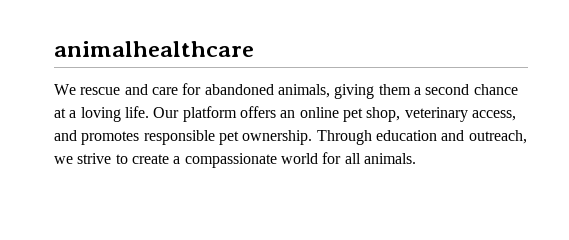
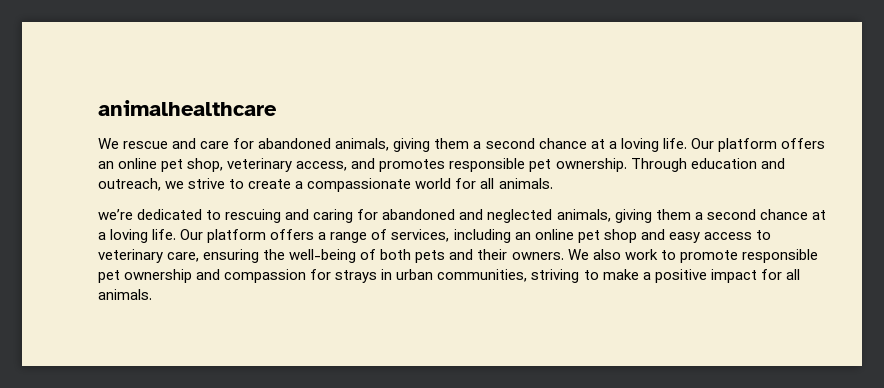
+ we’re dedicated to rescuing and caring for abandoned and neglected animals, giving them a second chance at a loving life. Our platform offers a range of services, including an online pet shop and easy access to veterinary care, ensuring the well-being of both pets and their owners. We also work to promote responsible pet ownership and compassion for strays in urban communities, striving to make a positive impact for all animals.

